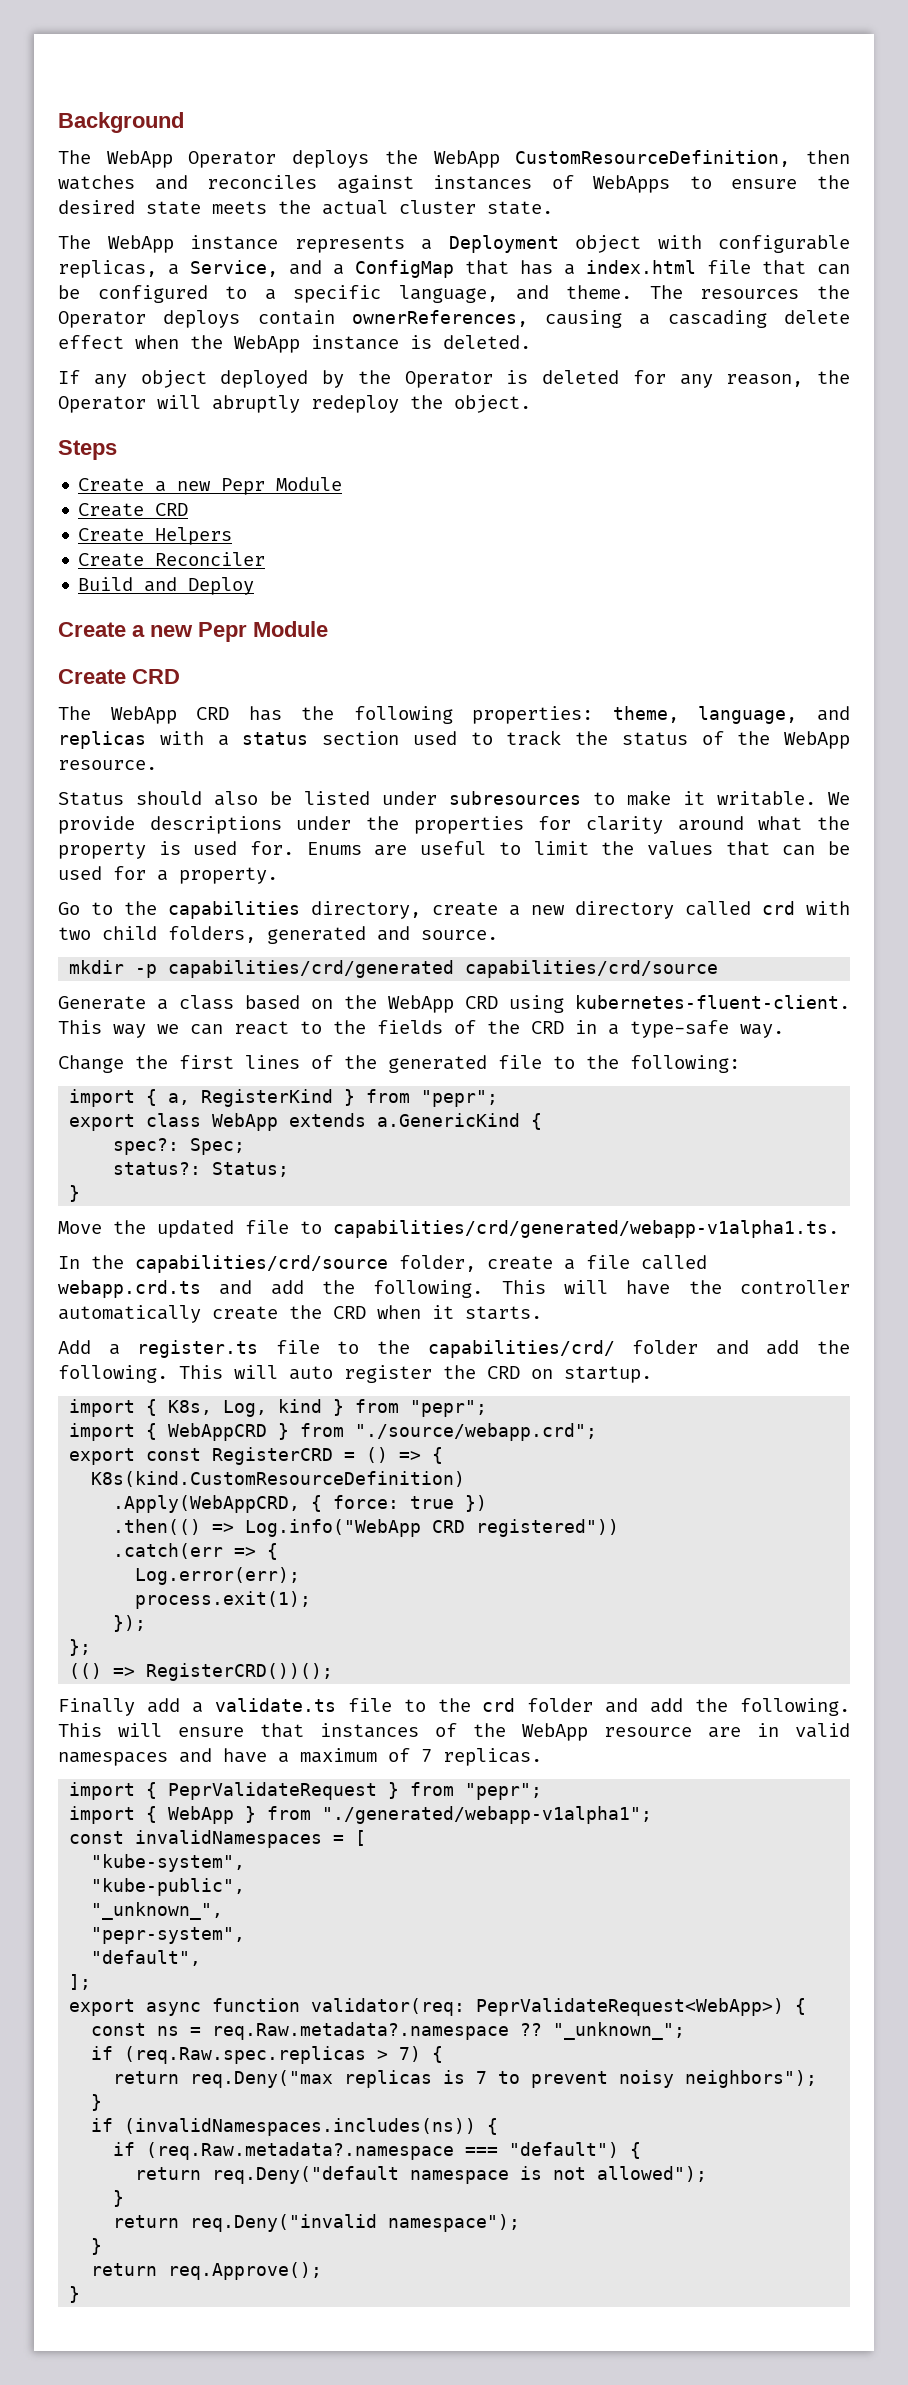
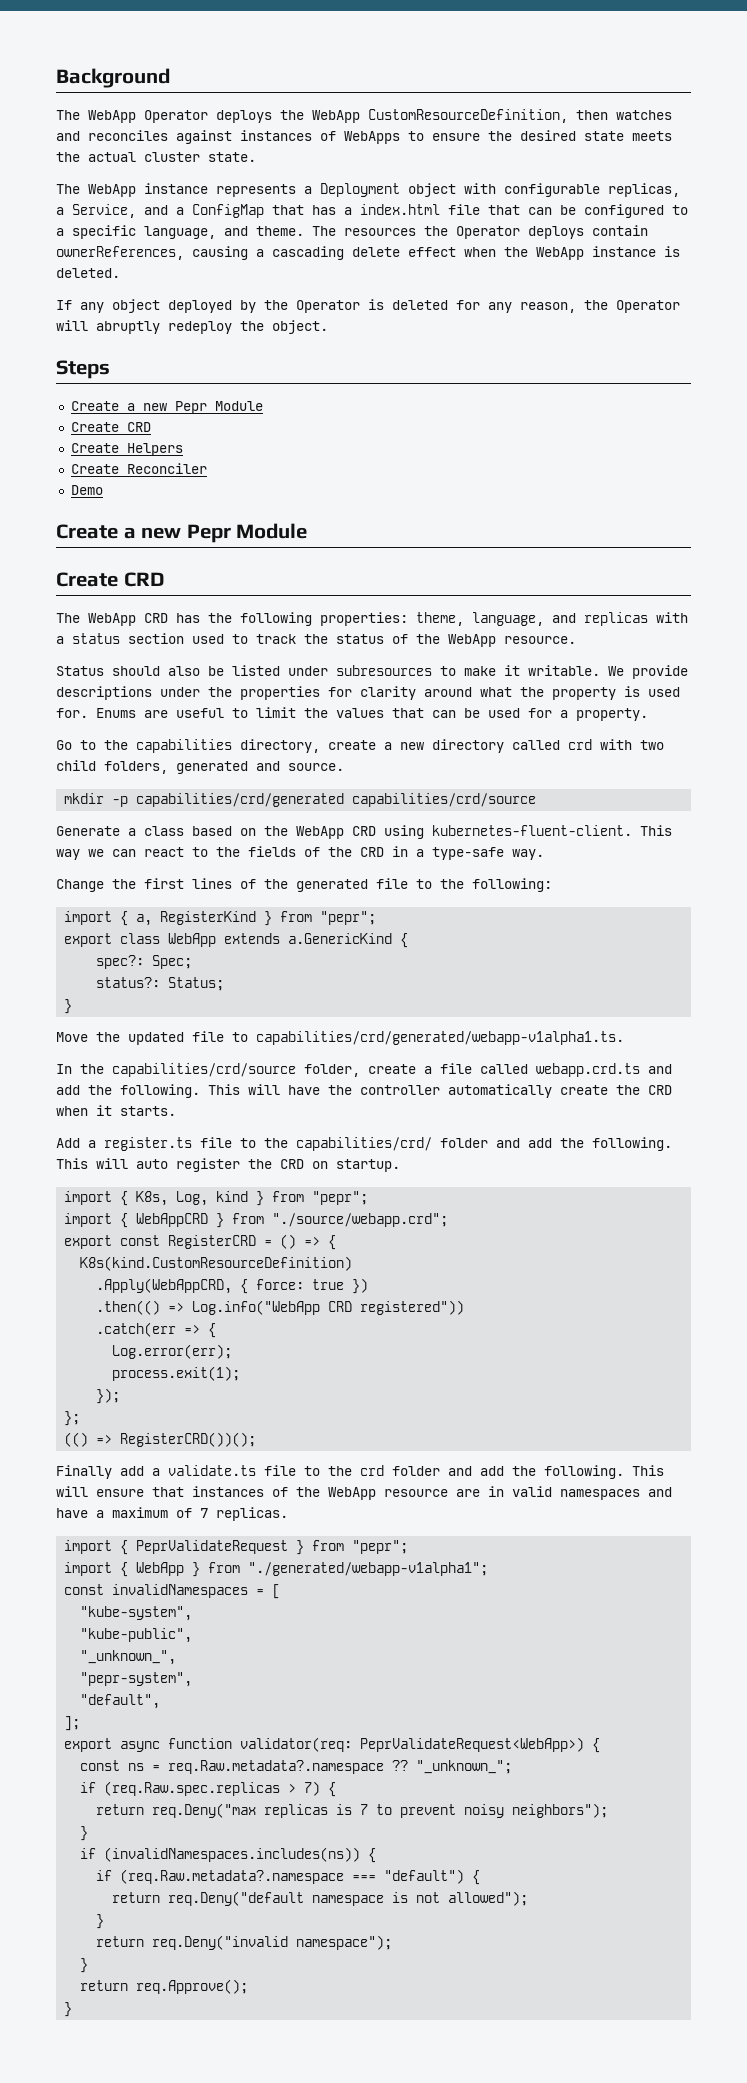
- Build and Deploy
+ Demo

